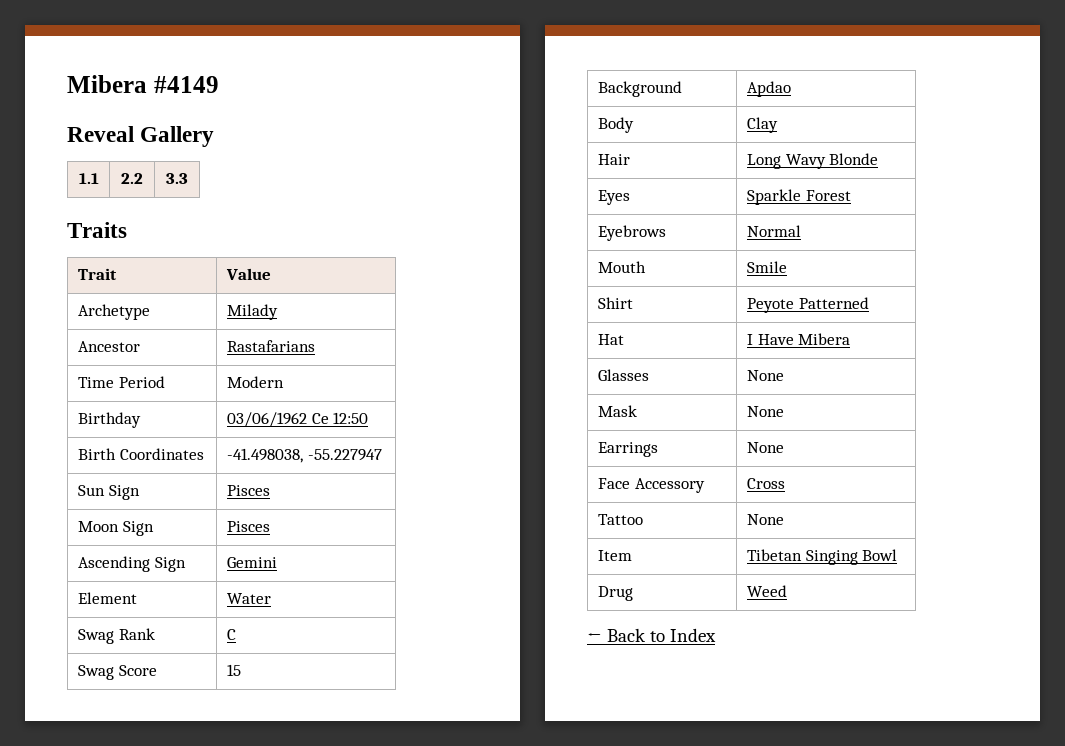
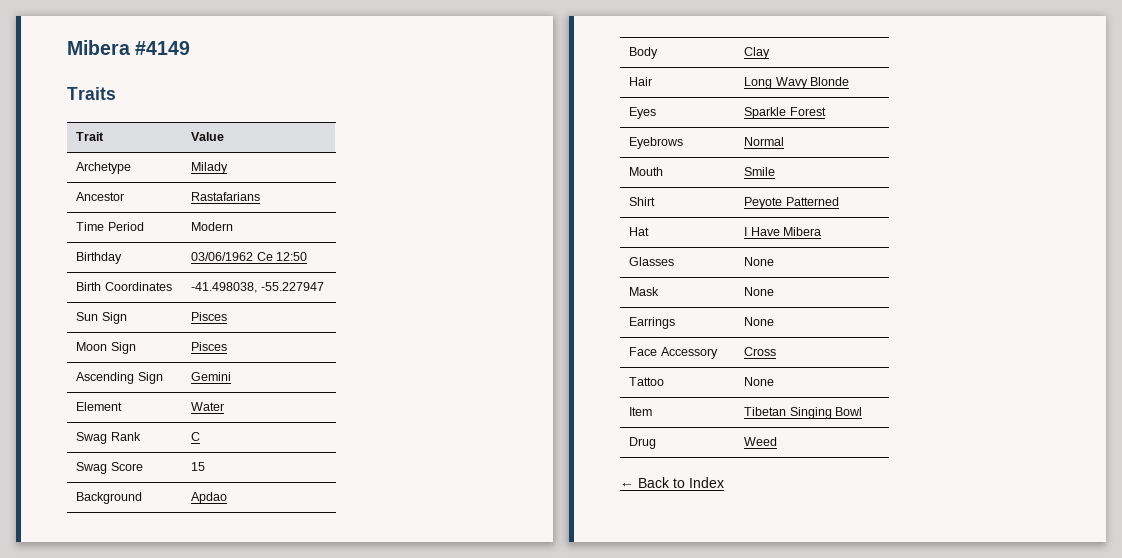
- Reveal Gallery
- 1.1 | 2.2 | 3.3

